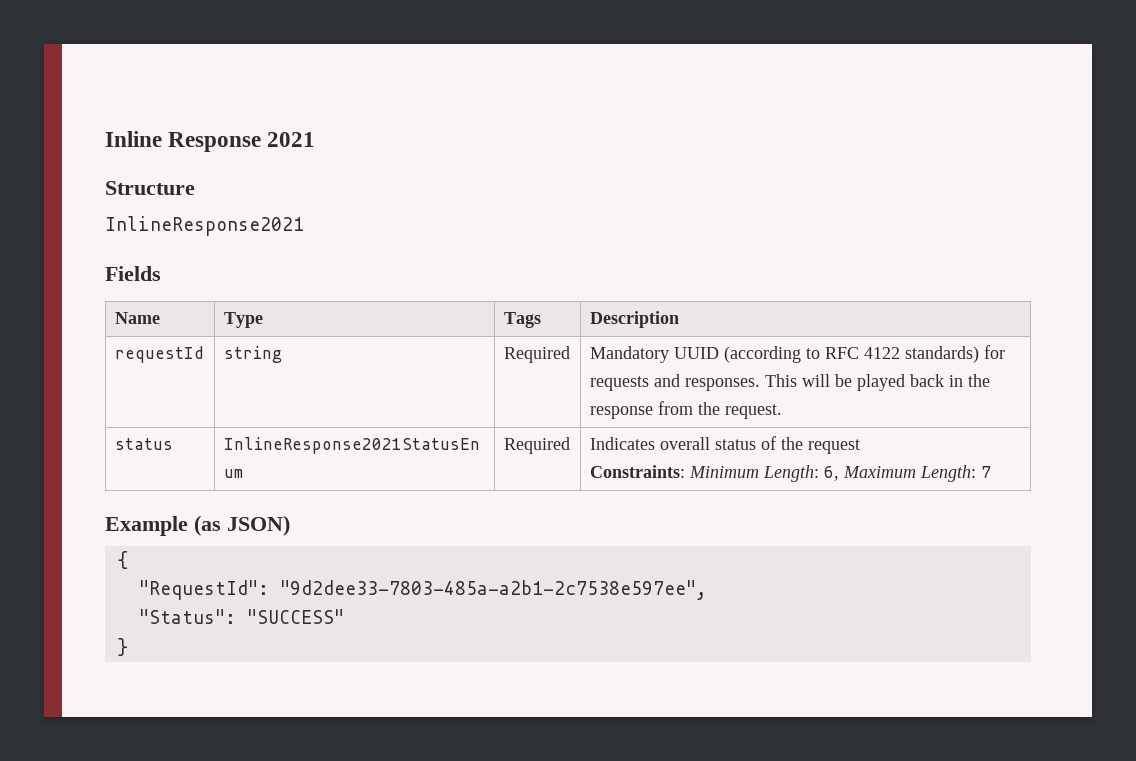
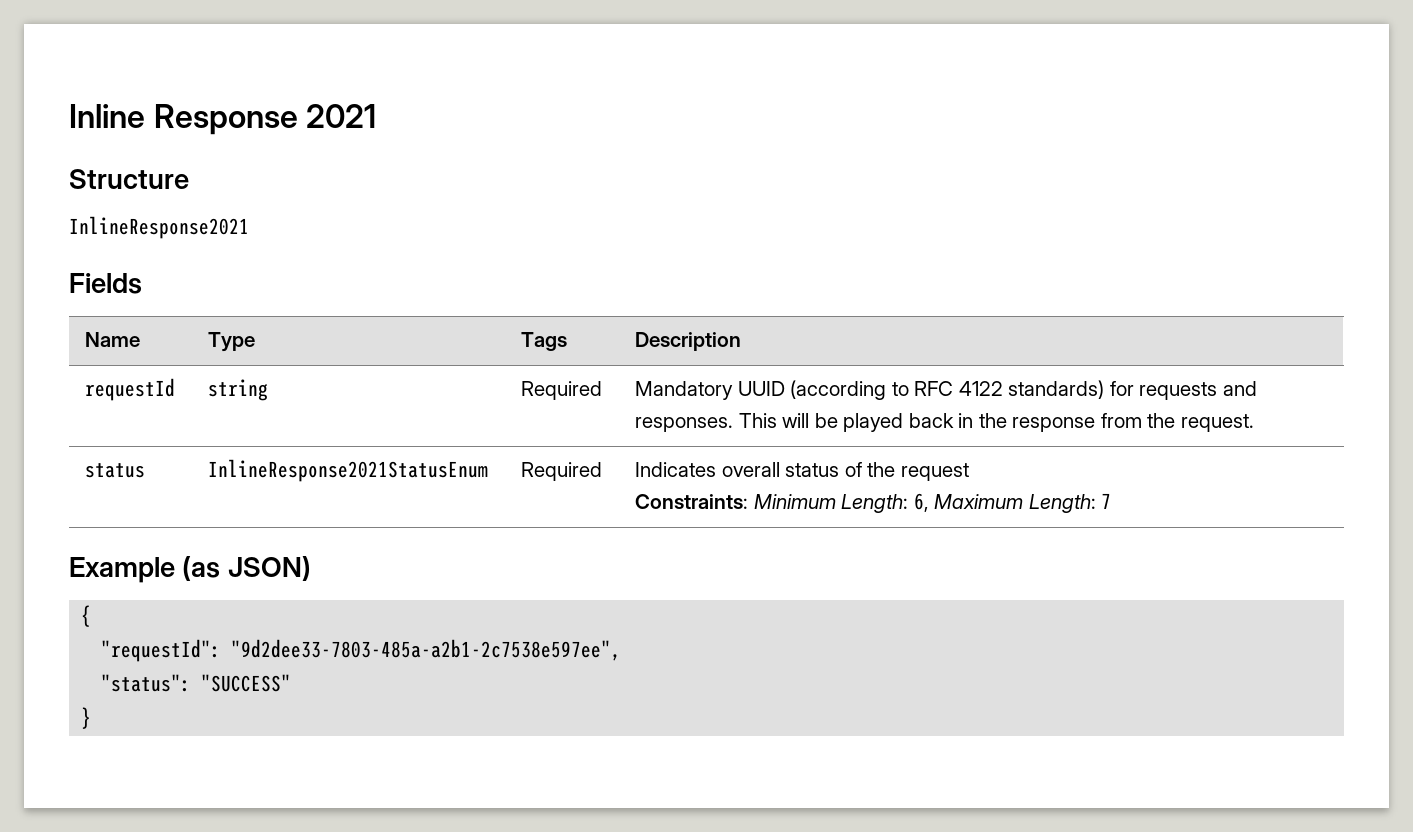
- "RequestId": "9d2dee33-7803-485a-a2b1-2c7538e597ee",
+ "requestId": "9d2dee33-7803-485a-a2b1-2c7538e597ee",
- "Status": "SUCCESS"
+ "status": "SUCCESS"

